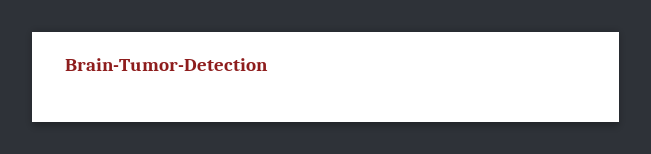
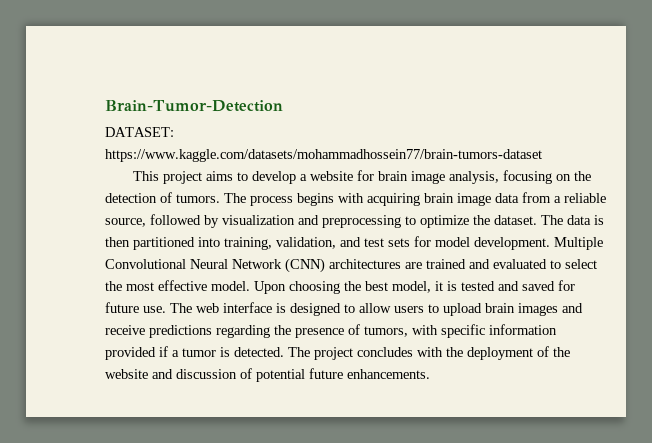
+ DATASET: https://www.kaggle.com/datasets/mohammadhossein77/brain-tumors-dataset
+ This project aims to develop a website for brain image analysis, focusing on the detection of tumors. The process begins with acquiring brain image data from a reliable source, followed by visualization and preprocessing to optimize the dataset. The data is then partitioned into training, validation, and test sets for model development. Multiple Convolutional Neural Network (CNN) architectures are trained and evaluated to select the most effective model. Upon choosing the best model, it is tested and saved for future use. The web interface is designed to allow users to upload brain images and receive predictions regarding the presence of tumors, with specific information provided if a tumor is detected. The project concludes with the deployment of the website and discussion of potential future enhancements.

